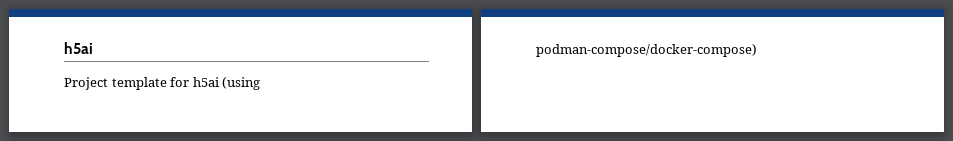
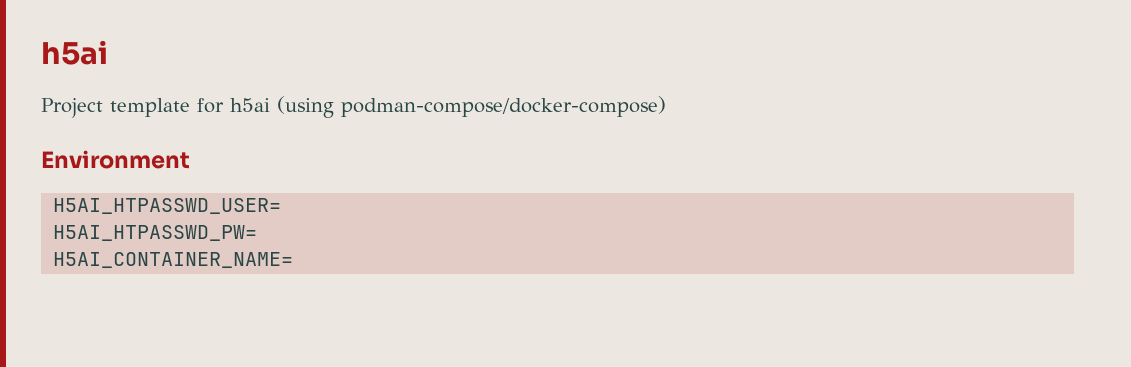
+ Environment
+ H5AI_HTPASSWD_USER=
+ H5AI_HTPASSWD_PW=
+ H5AI_CONTAINER_NAME=

